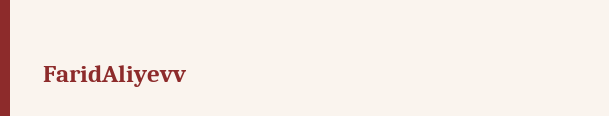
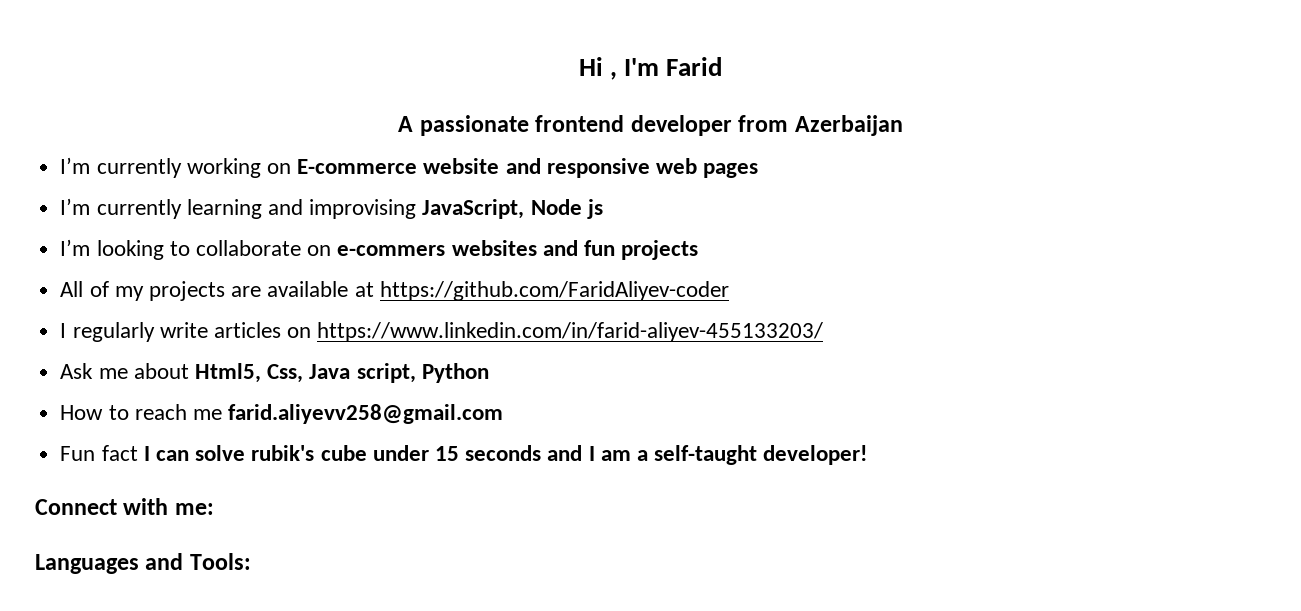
- FaridAliyevv
+ Hi , I'm Farid
+ A passionate frontend developer from Azerbaijan
+ I’m currently working on E-commerce website and responsive web pages
+ I’m currently learning and improvising JavaScript, Node js
+ I’m looking to collaborate on e-commers websites and fun projects
+ All of my projects are available at https://github.com/FaridAliyev-coder
+ I regularly write articles on https://www.linkedin.com/in/farid-aliyev-455133203/
+ Ask me about Html5, Css, Java script, Python
+ How to reach me farid.aliyevv258@gmail.com
+ Fun fact I can solve rubik's cube under 15 seconds and I am a self-taught developer!
+ Connect with me:
+ Languages and Tools:

